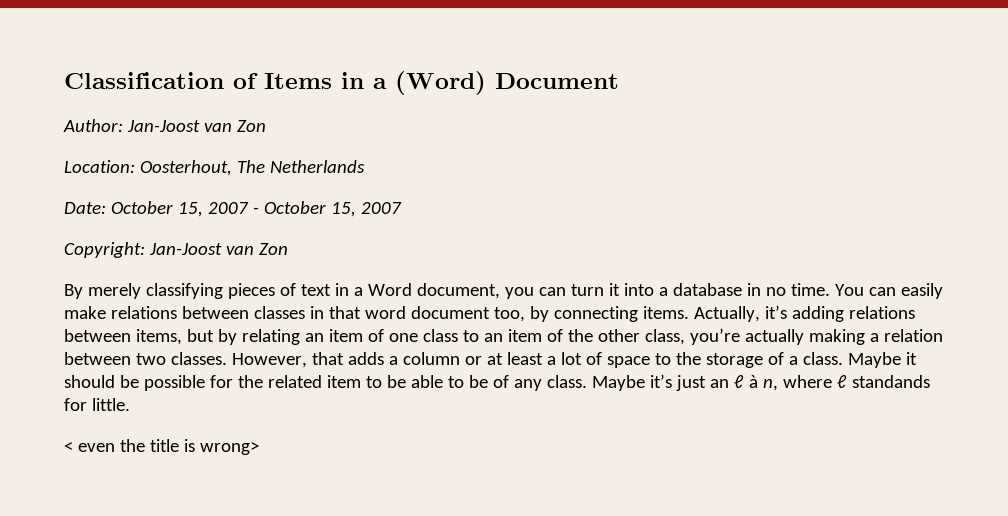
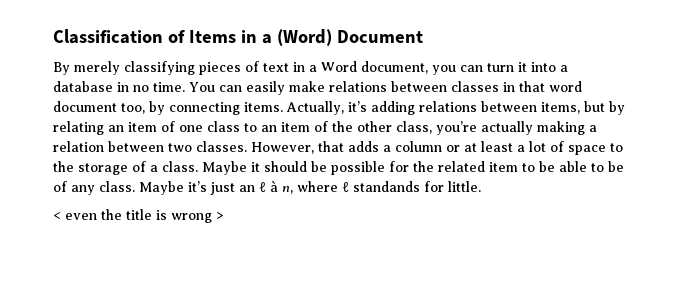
- Author: Jan-Joost van Zon
- Location: Oosterhout, The Netherlands
- Date: October 15, 2007 - October 15, 2007
- Copyright: Jan-Joost van Zon
- < even the title is wrong>
+ < even the title is wrong >

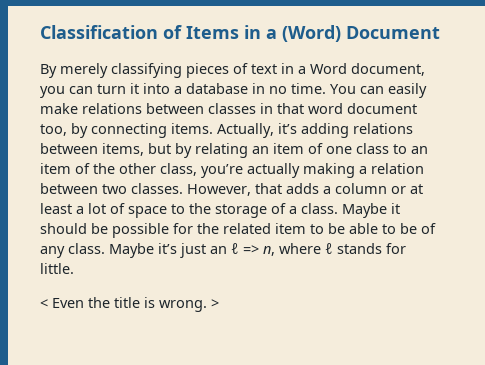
- Maybe it’s just an ℓ à n, where ℓ standands for little.
+ Maybe it’s just an ℓ => n, where ℓ stands for little.
- < even the title is wrong >
+ < Even the title is wrong. >

